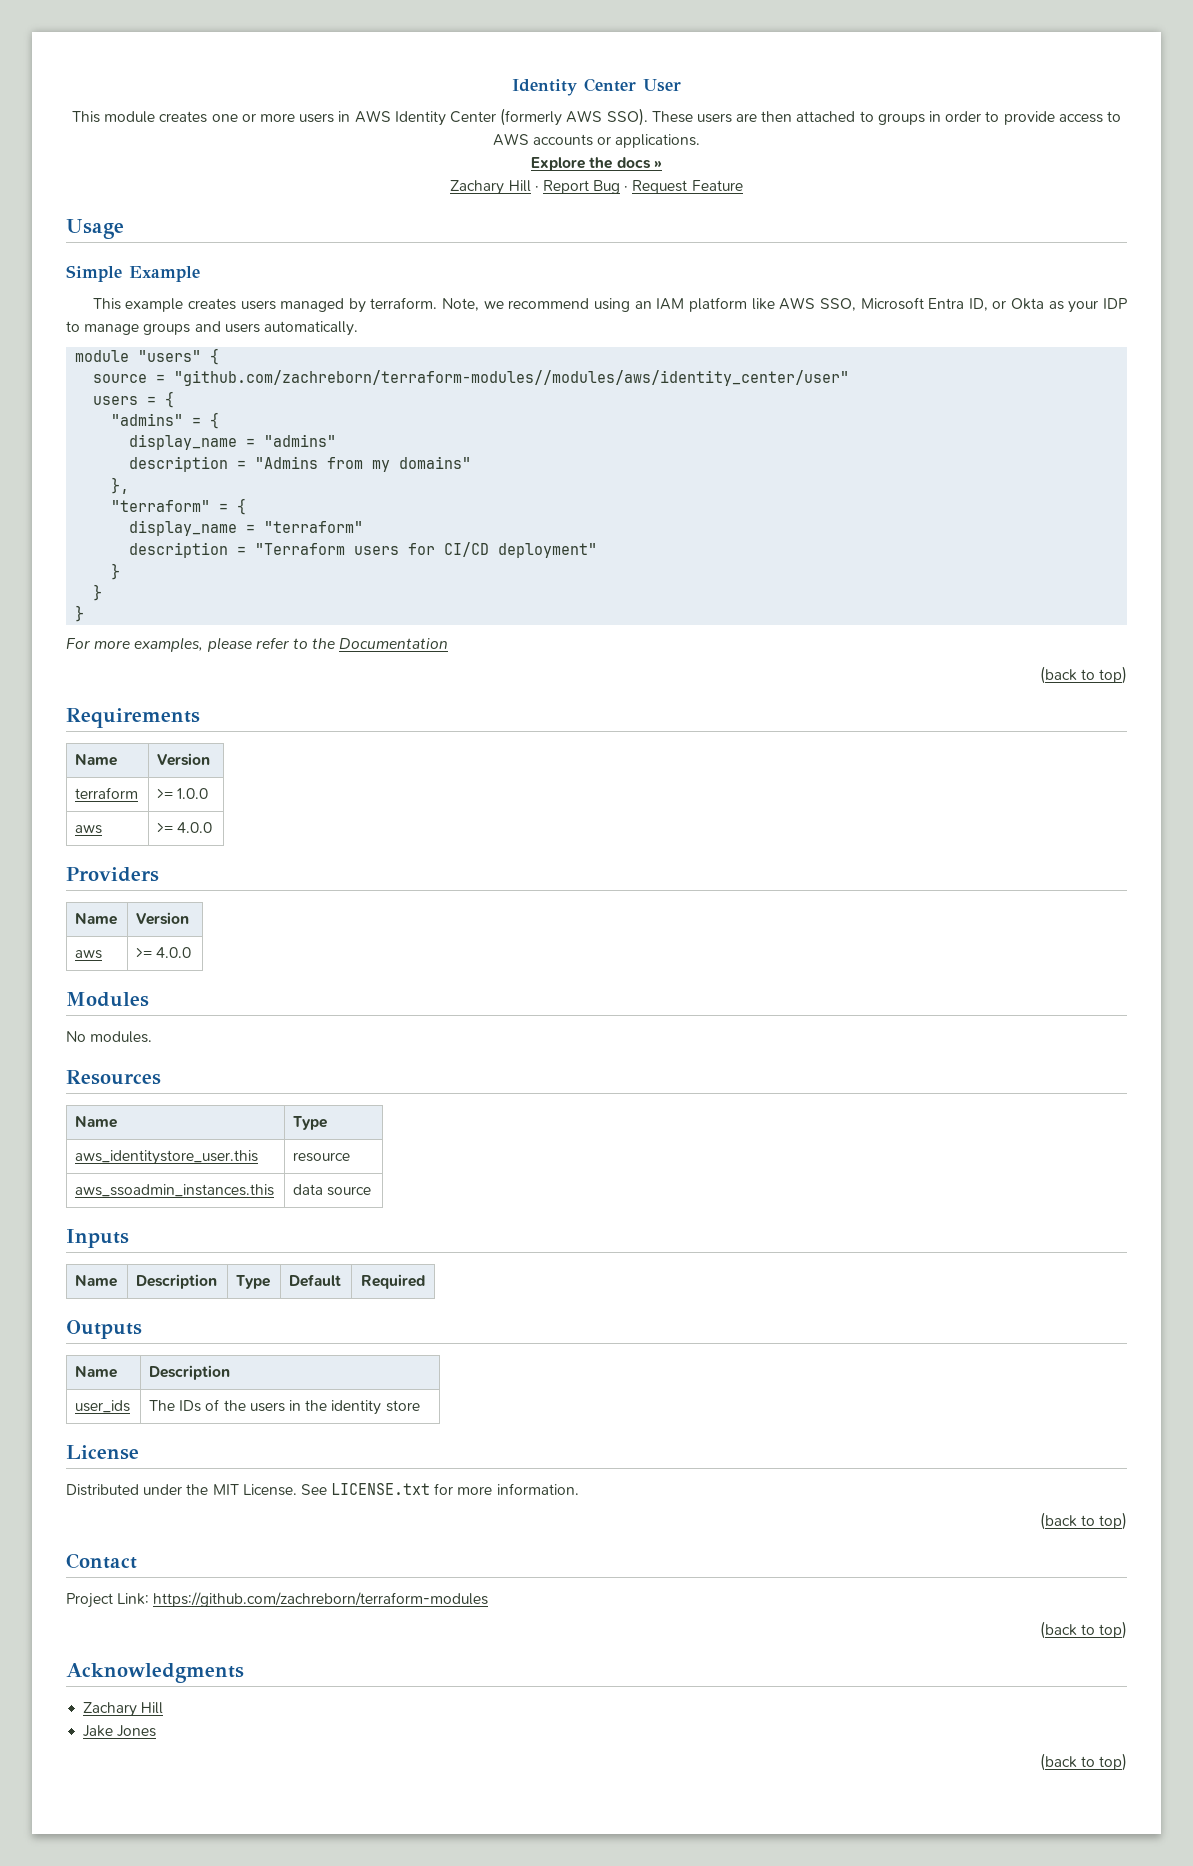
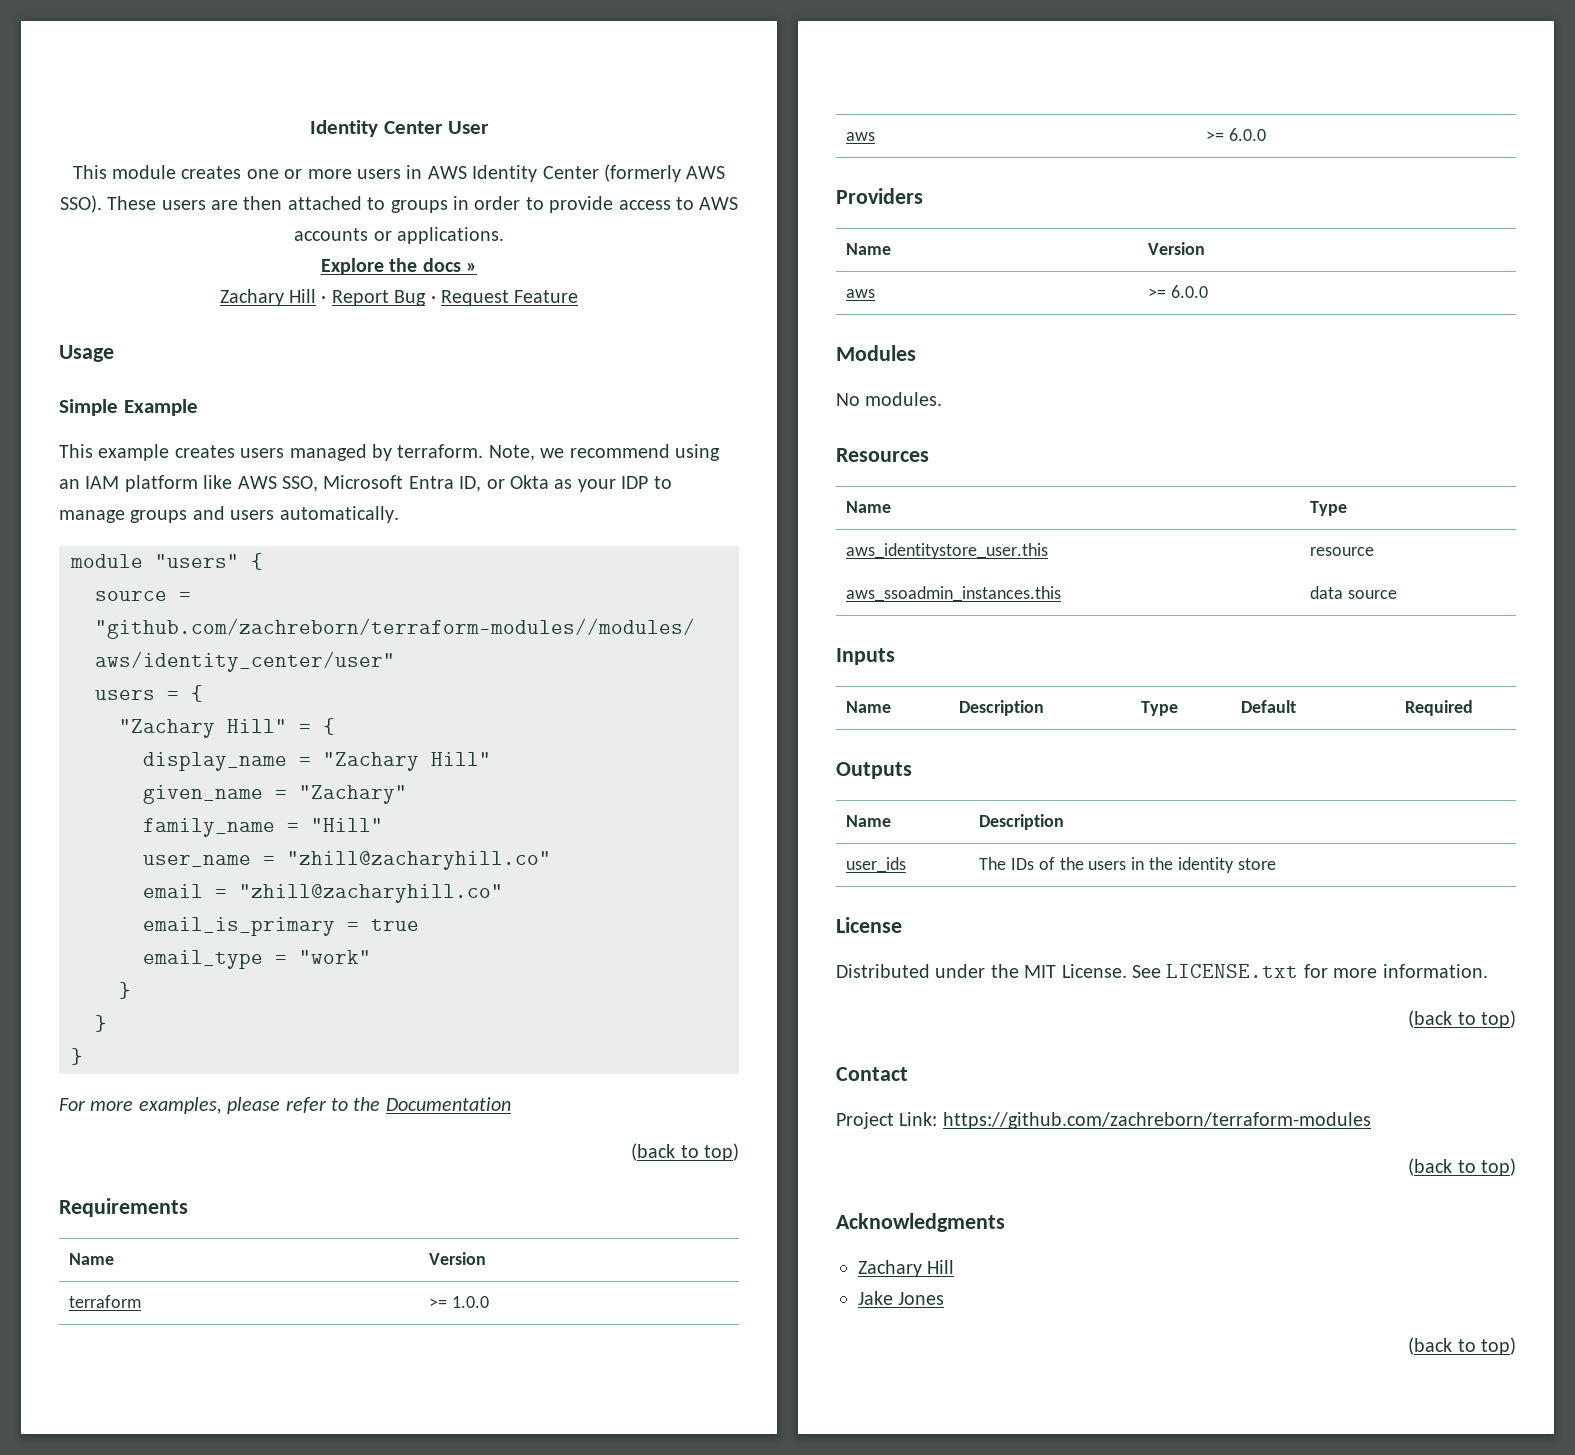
- "admins" = {
- display_name = "admins"
- description = "Admins from my domains"
- },
- "terraform" = {
- display_name = "terraform"
- description = "Terraform users for CI/CD deployment"
+ "Zachary Hill" = {
+ display_name = "Zachary Hill"
+ given_name = "Zachary"
+ family_name = "Hill"
+ user_name = "zhill@zacharyhill.co"
+ email = "zhill@zacharyhill.co"
+ email_is_primary = true
+ email_type = "work"
  terraform | >= 1.0.0
- aws | >= 4.0.0
+ aws | >= 6.0.0
  Providers
  Name | Version
- aws | >= 4.0.0
+ aws | >= 6.0.0

